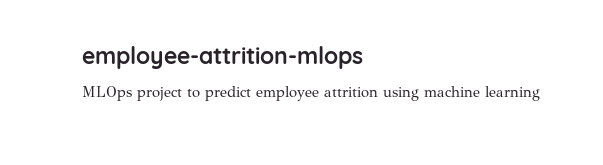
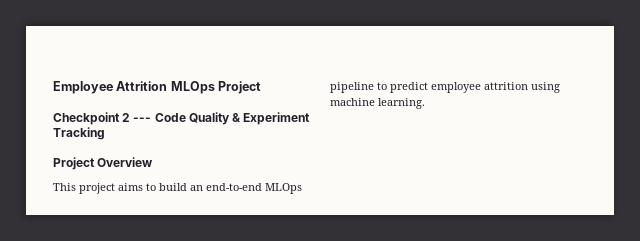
- employee-attrition-mlops
- MLOps project to predict employee attrition using machine learning
+ Employee Attrition MLOps Project
+ Checkpoint 2 --- Code Quality & Experiment Tracking
+ Project Overview
+ This project aims to build an end-to-end MLOps pipeline to predict employee attrition using machine learning.

